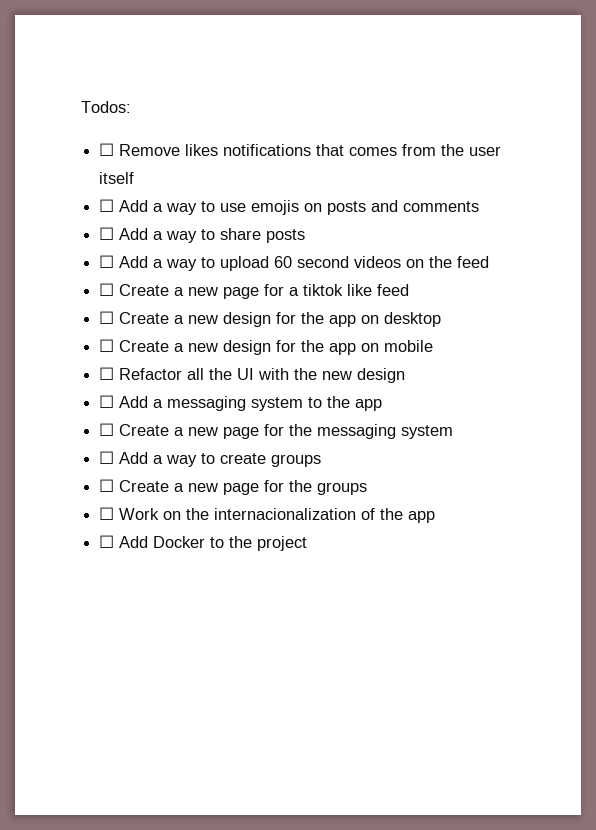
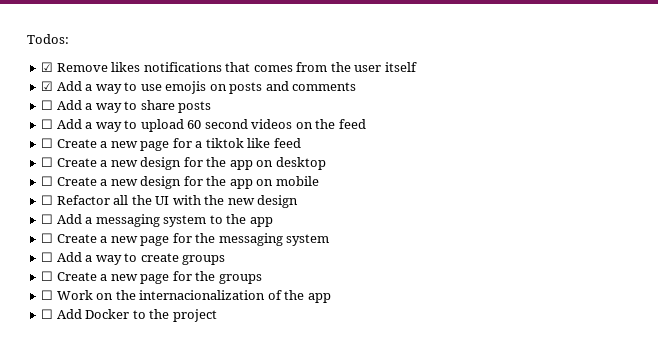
- ☐ Remove likes notifications that comes from the user itself
+ ☑ Remove likes notifications that comes from the user itself
- ☐ Add a way to use emojis on posts and comments
+ ☑ Add a way to use emojis on posts and comments

